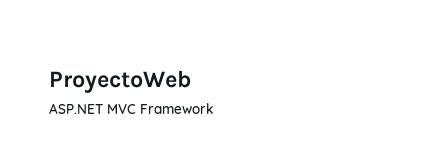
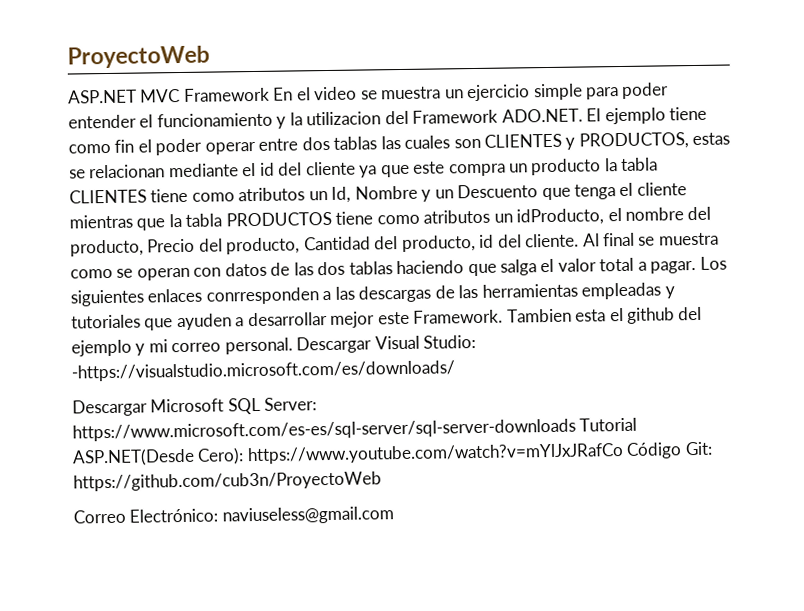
- ASP.NET MVC Framework
+ ASP.NET MVC Framework En el video se muestra un ejercicio simple para poder entender el funcionamiento y la utilizacion del Framework ADO.NET. El ejemplo tiene como fin el poder operar entre dos tablas las cuales son CLIENTES y PRODUCTOS, estas se relacionan mediante el id del cliente ya que este compra un producto la tabla CLIENTES tiene como atributos un Id, Nombre y un Descuento que tenga el cliente mientras que la tabla PRODUCTOS tiene como atributos un idProducto, el nombre del producto, Precio del producto, Cantidad del producto, id del cliente. Al final se muestra como se operan con datos de las dos tablas haciendo que salga el valor total a pagar. Los siguientes enlaces conrresponden a las descargas de las herramientas empleadas y tutoriales que ayuden a desarrollar mejor este Framework. Tambien esta el github del ejemplo y mi correo personal. Descargar Visual Studio: -https://visualstudio.microsoft.com/es/downloads/
+ Descargar Microsoft SQL Server: https://www.microsoft.com/es-es/sql-server/sql-server-downloads Tutorial ASP.NET(Desde Cero): https://www.youtube.com/watch?v=mYlJxJRafCo Código Git: https://github.com/cub3n/ProyectoWeb
+ Correo Electrónico: naviuseless@gmail.com

